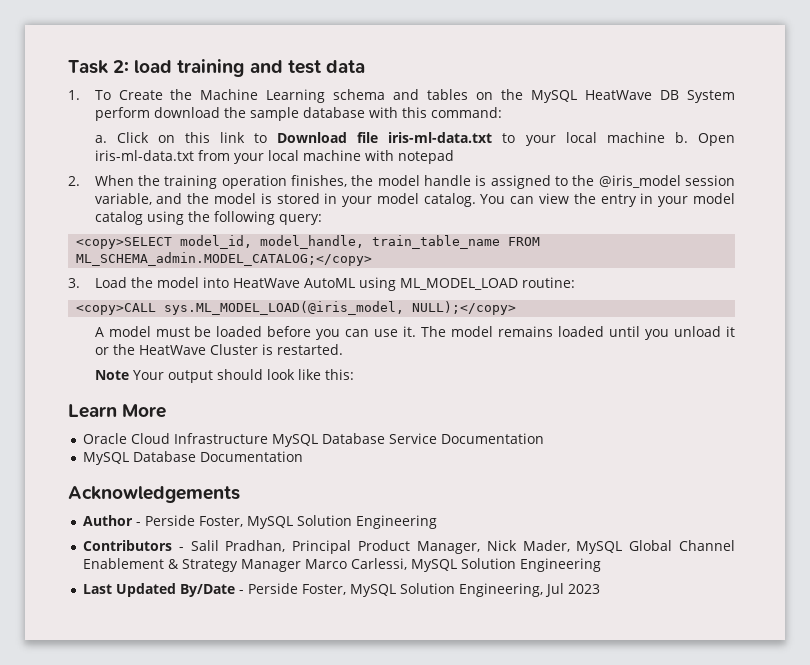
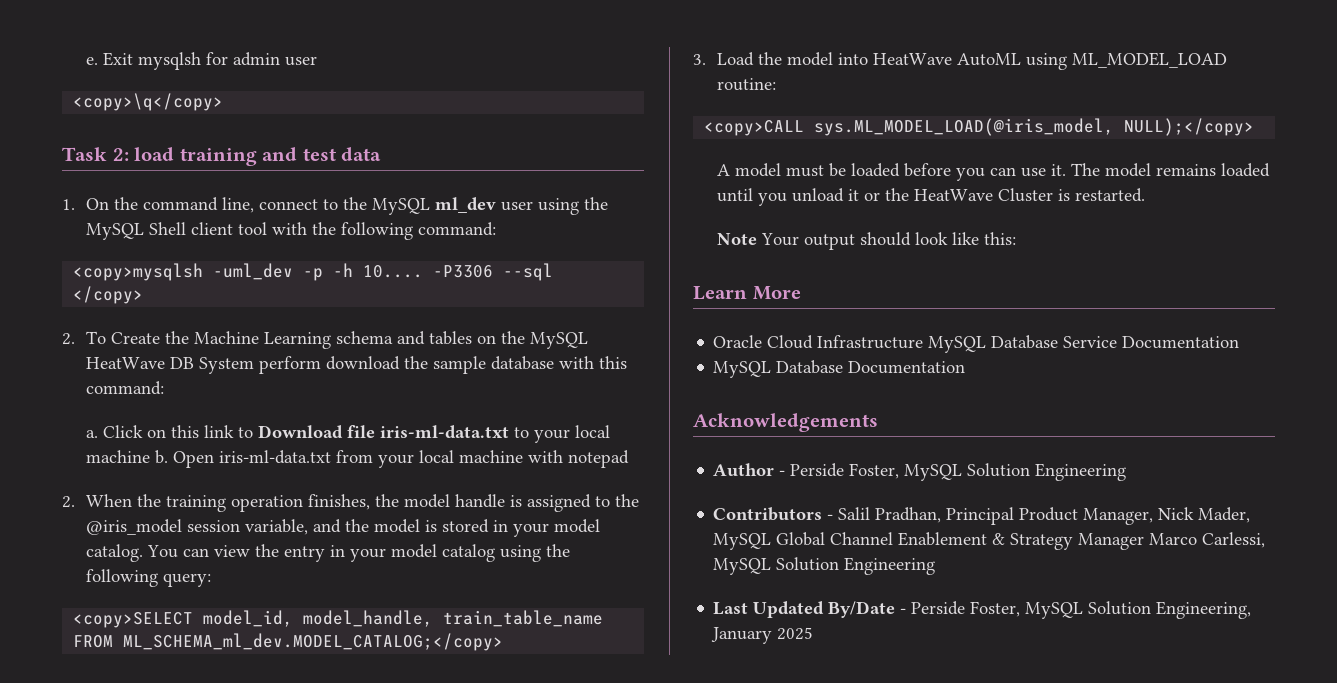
+ e. Exit mysqlsh for admin user
+ <copy>\q</copy>
- 1. To Create the Machine Learning schema and tables on the MySQL HeatWave DB System perform download the sample database with this command:
+ 1. On the command line, connect to the MySQL ml_dev user using the MySQL Shell client tool with the following command:
+ <copy>mysqlsh -uml_dev -p -h 10.... -P3306 --sql </copy>
+ 2. To Create the Machine Learning schema and tables on the MySQL HeatWave DB System perform download the sample database with this command:
- <copy>SELECT model_id, model_handle, train_table_name FROM ML_SCHEMA_admin.MODEL_CATALOG;</copy>
+ <copy>SELECT model_id, model_handle, train_table_name FROM ML_SCHEMA_ml_dev.MODEL_CATALOG;</copy>
- Last Updated By/Date - Perside Foster, MySQL Solution Engineering, Jul 2023
+ Last Updated By/Date - Perside Foster, MySQL Solution Engineering, January 2025

